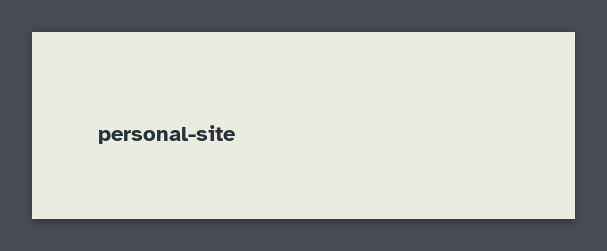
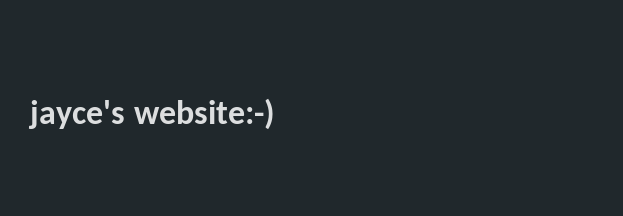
- personal-site
+ jayce's website:-)

